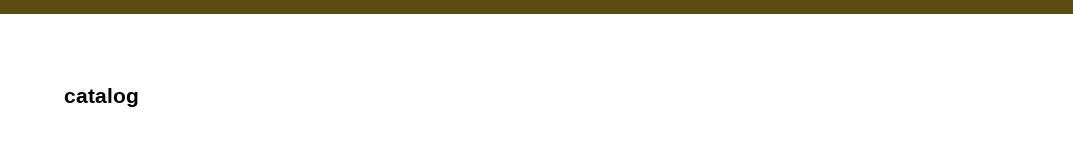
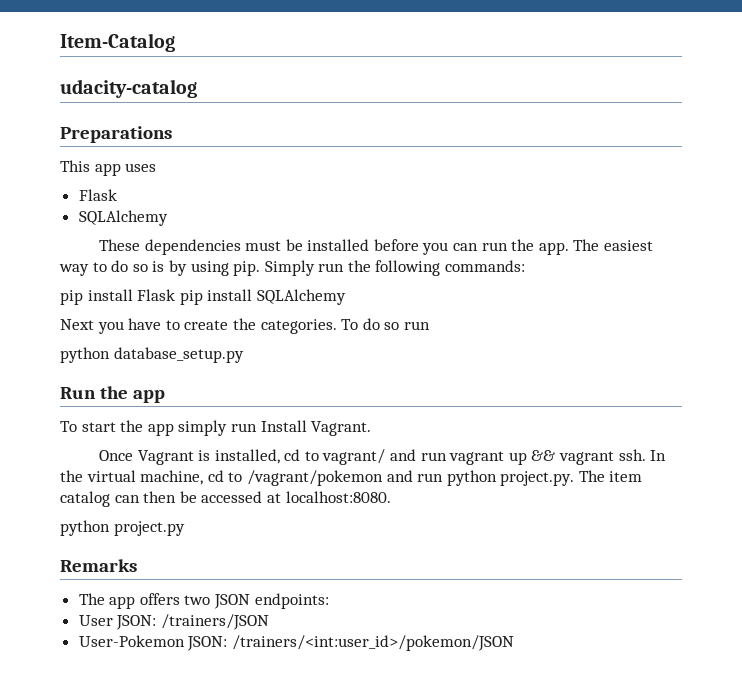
- catalog
+ Item-Catalog
+ udacity-catalog
+ Preparations
+ This app uses
+ Flask
+ SQLAlchemy
+ These dependencies must be installed before you can run the app. The easiest way to do so is by using pip. Simply run the following commands:
+ pip install Flask pip install SQLAlchemy
+ Next you have to create the categories. To do so run
+ python database_setup.py
+ Run the app
+ To start the app simply run Install Vagrant.
+ Once Vagrant is installed, cd to vagrant/ and run vagrant up && vagrant ssh. In the virtual machine, cd to /vagrant/pokemon and run python project.py. The item catalog can then be accessed at localhost:8080.
+ python project.py
+ Remarks
+ The app offers two JSON endpoints:
+ User JSON: /trainers/JSON
+ User-Pokemon JSON: /trainers/<int:user_id>/pokemon/JSON

